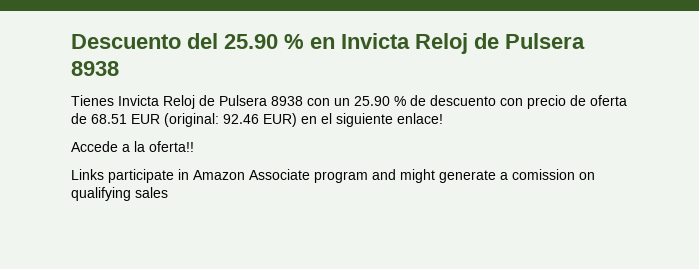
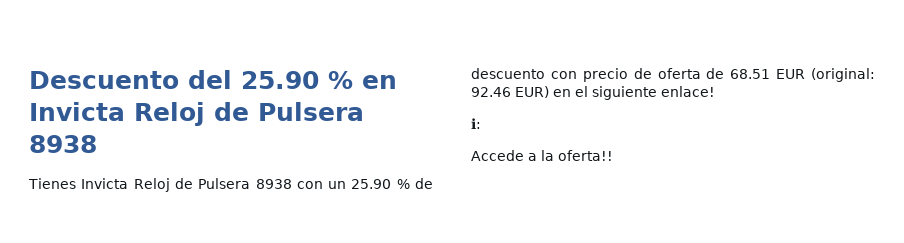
+ ℹ:
- Links participate in Amazon Associate program and might generate a comission on qualifying sales

